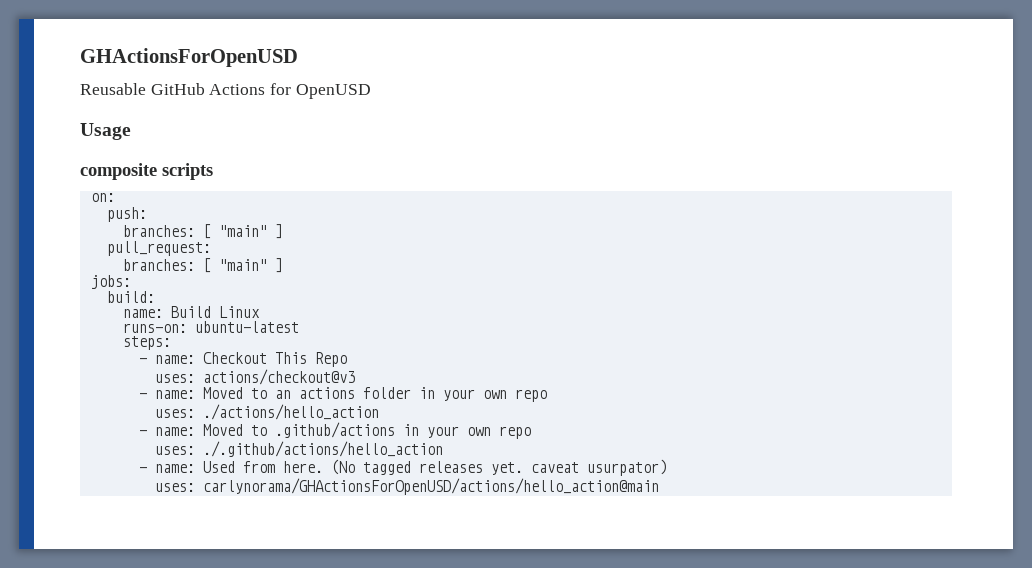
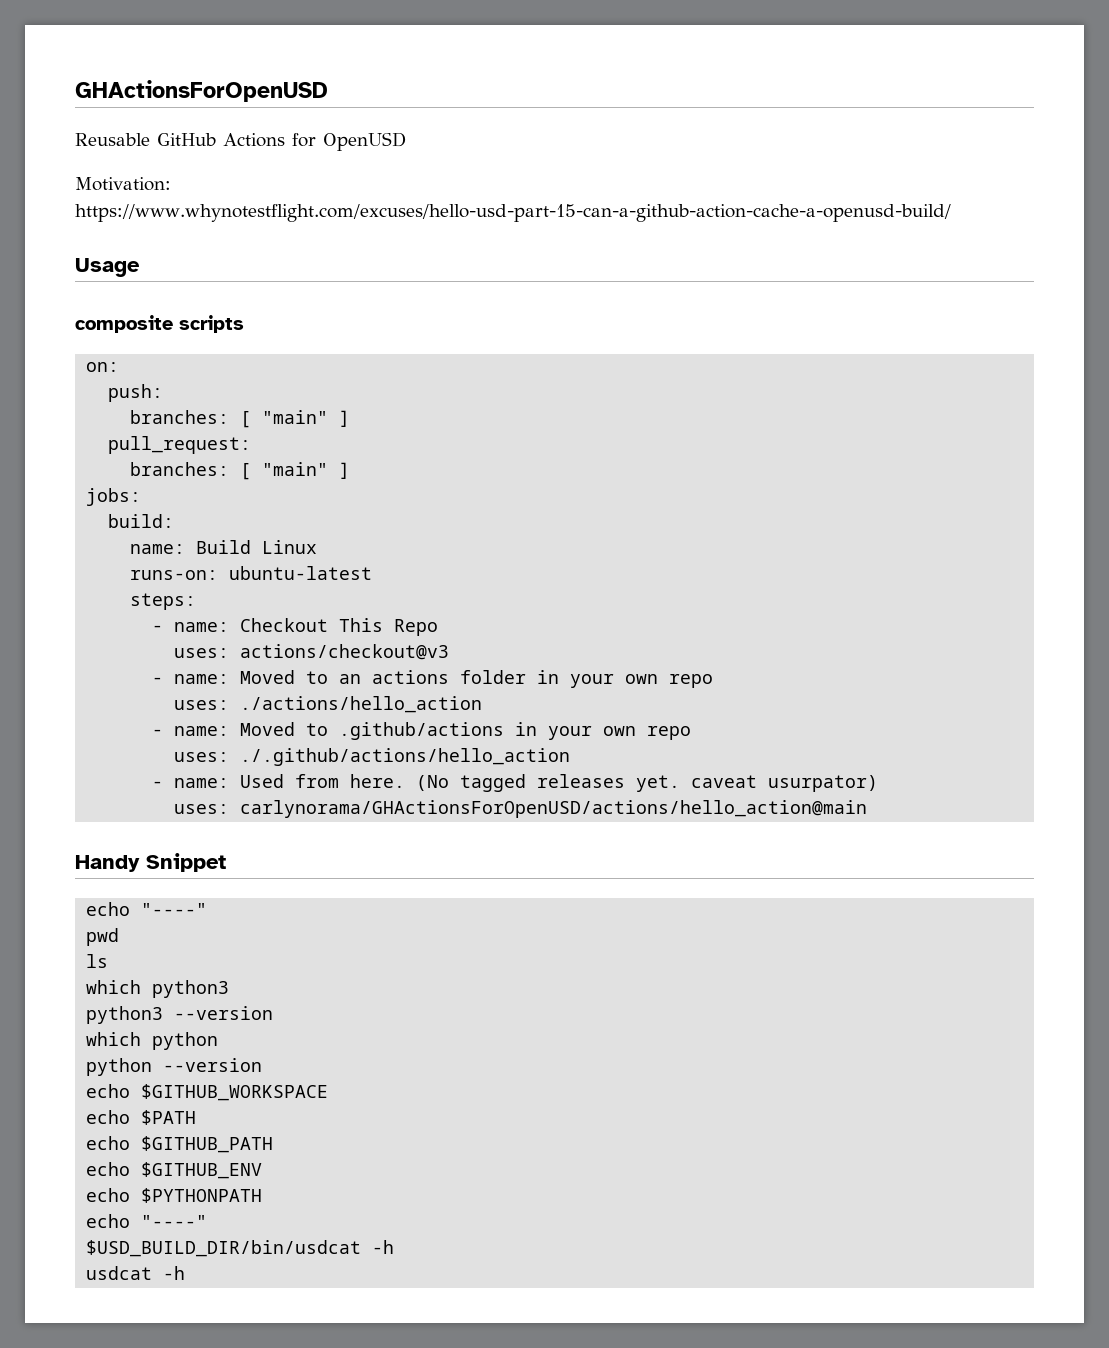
+ Motivation: https://www.whynotestflight.com/excuses/hello-usd-part-15-can-a-github-action-cache-a-openusd-build/
+ Handy Snippet
+ echo "----"
+ pwd
+ ls
+ which python3
+ python3 --version
+ which python
+ python --version
+ echo $GITHUB_WORKSPACE
+ echo $PATH
+ echo $GITHUB_PATH
+ echo $GITHUB_ENV
+ echo $PYTHONPATH
+ echo "----"
+ $USD_BUILD_DIR/bin/usdcat -h
+ usdcat -h

